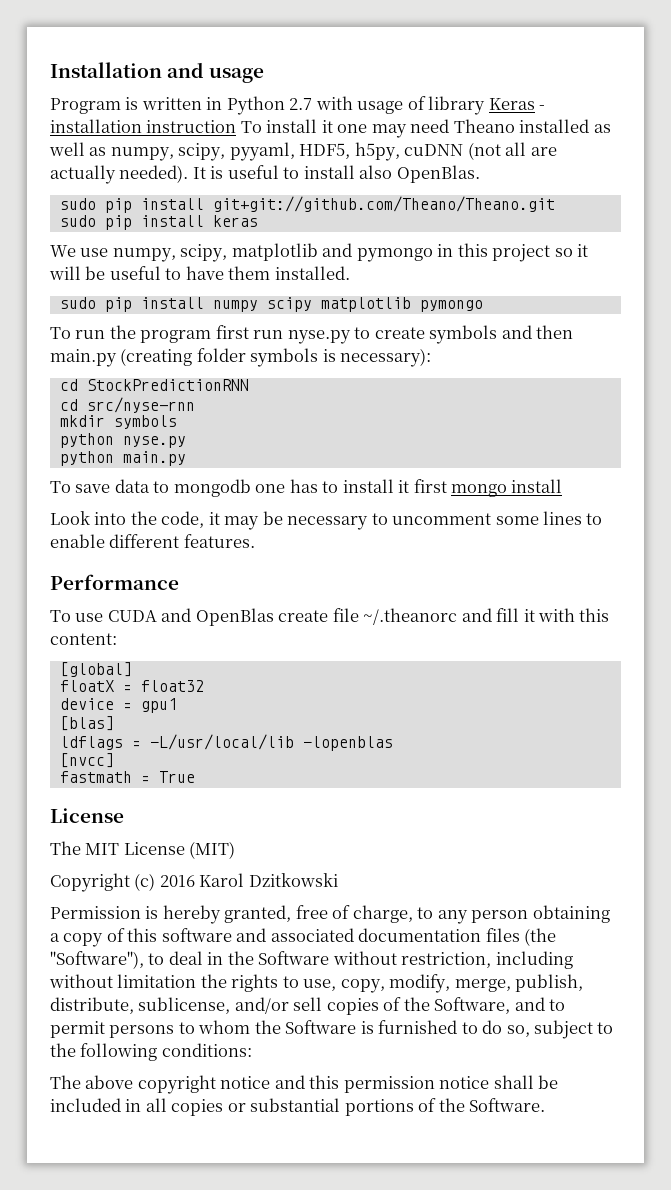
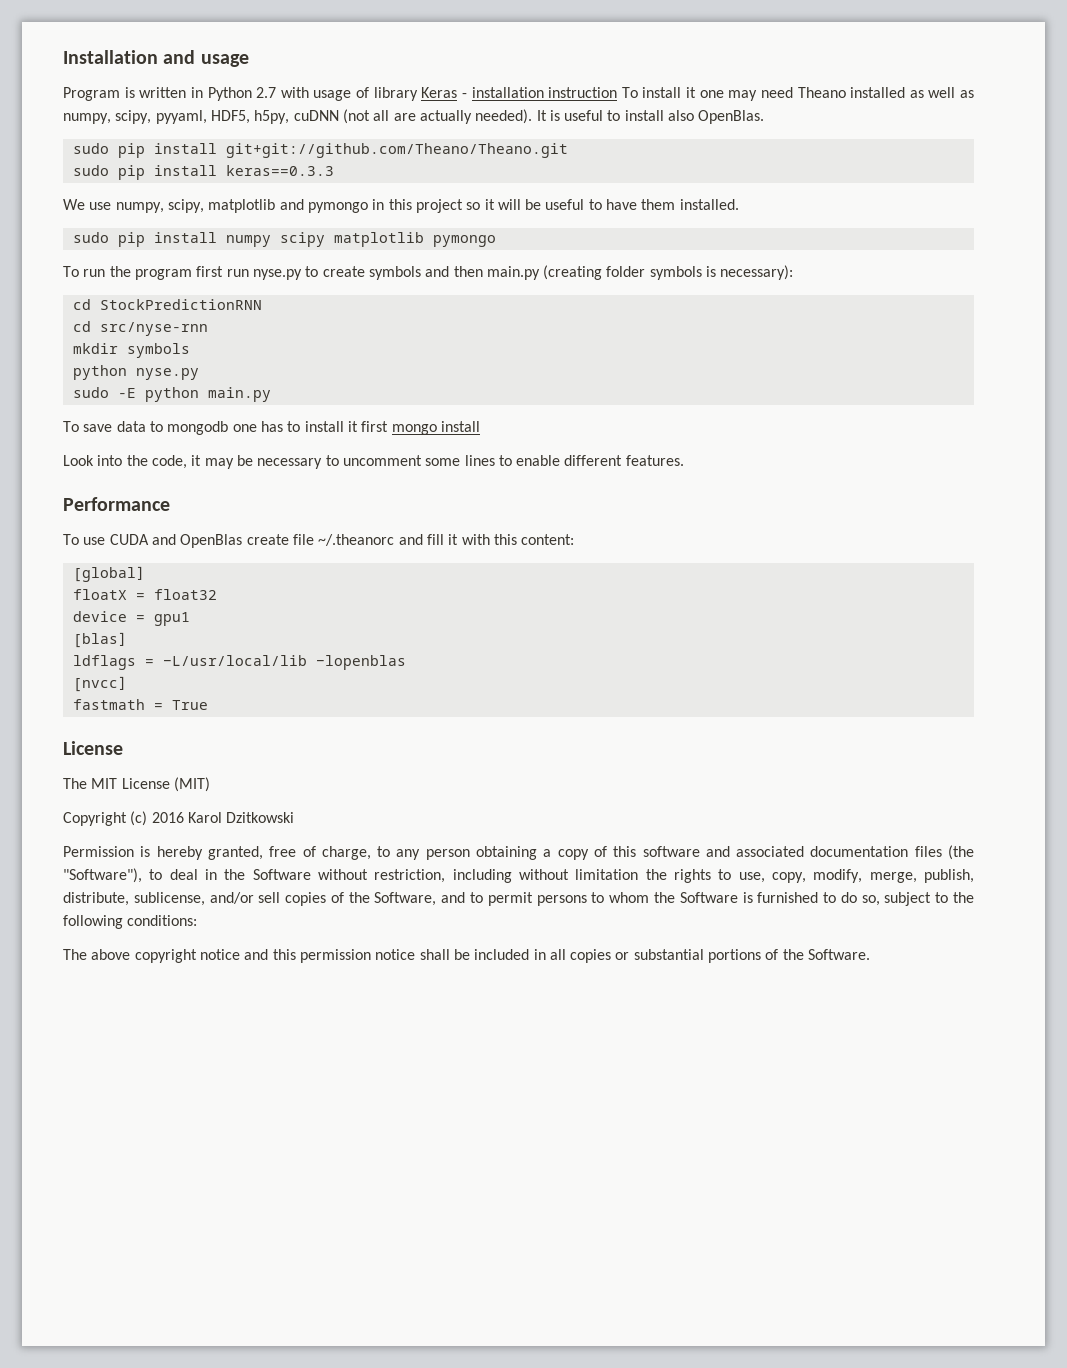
- sudo pip install keras
+ sudo pip install keras==0.3.3
- python main.py
+ sudo -E python main.py

